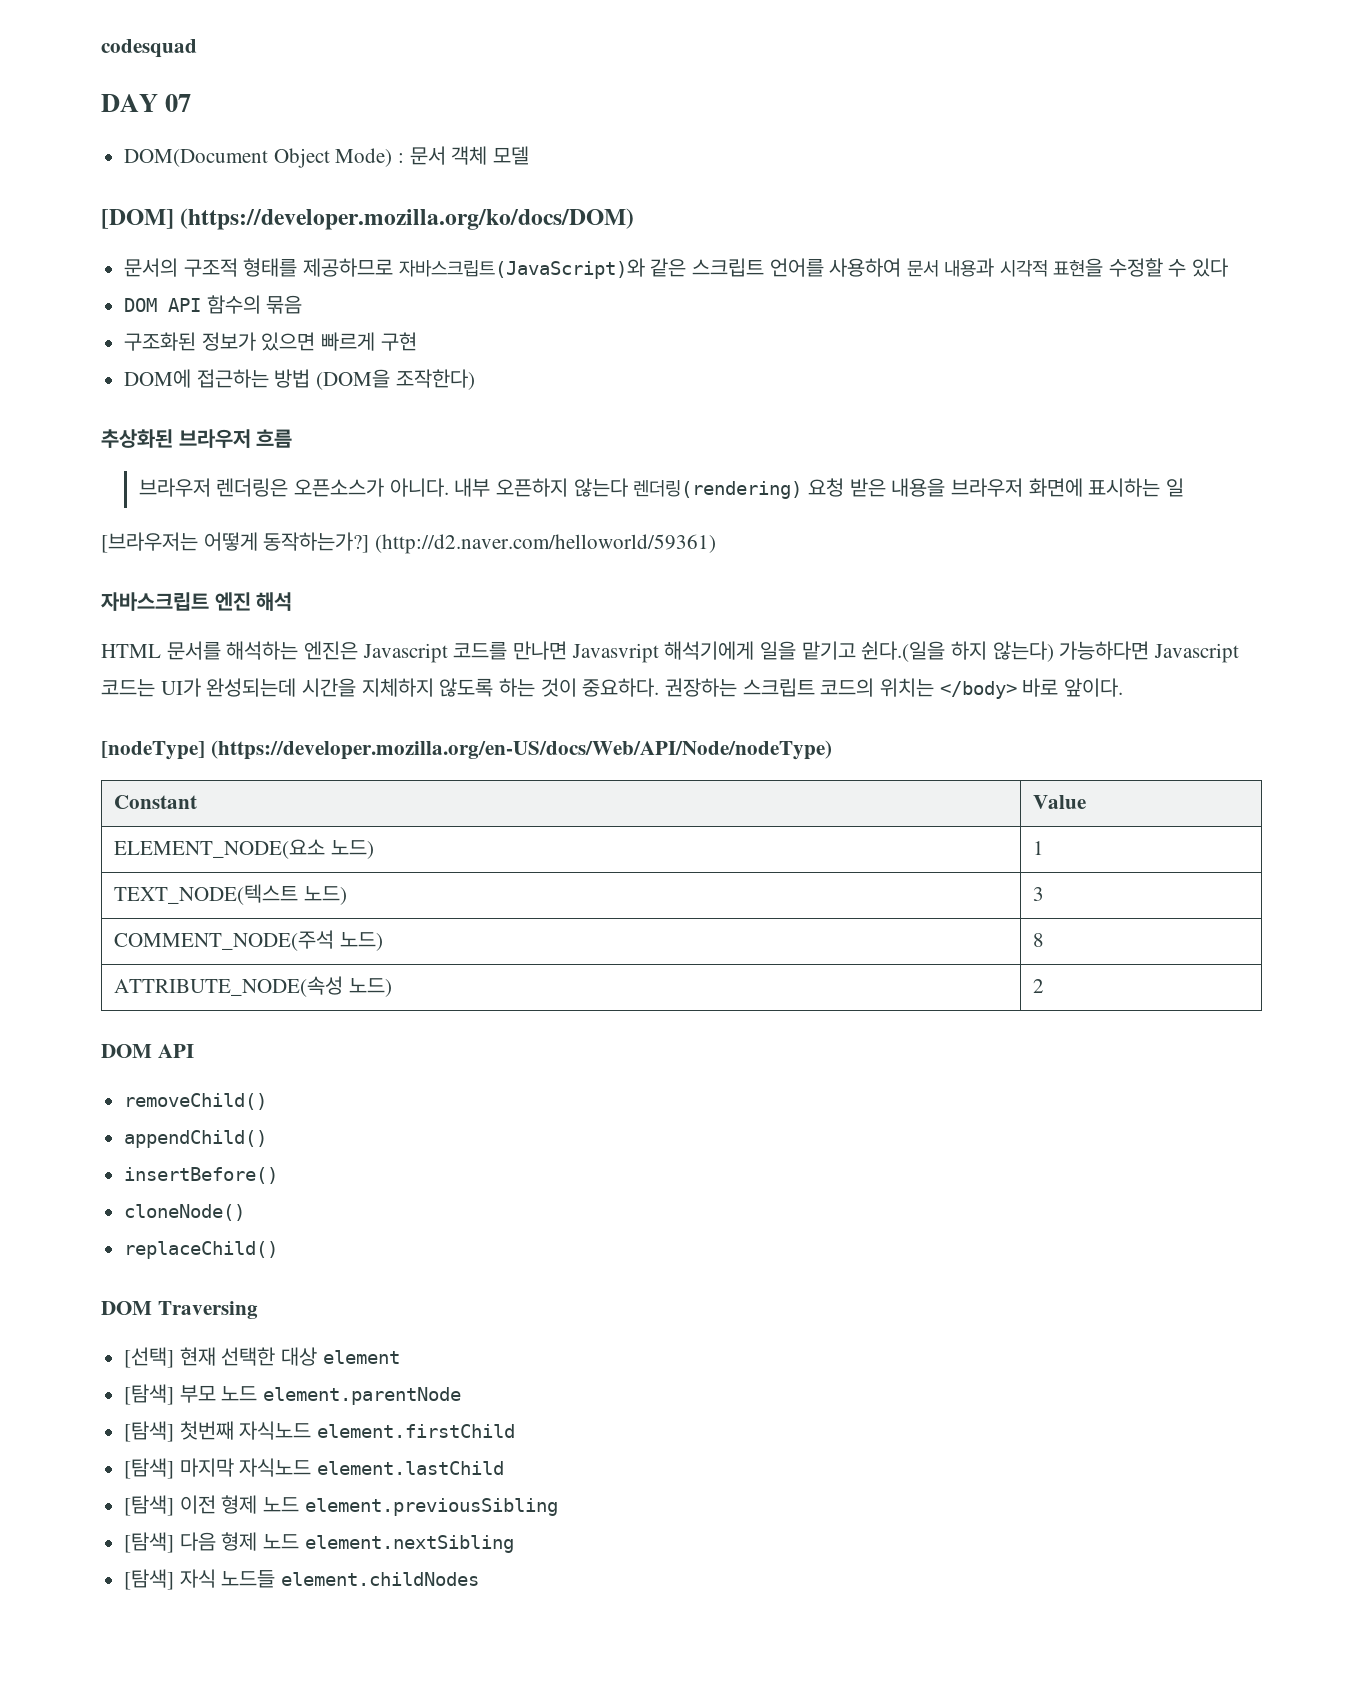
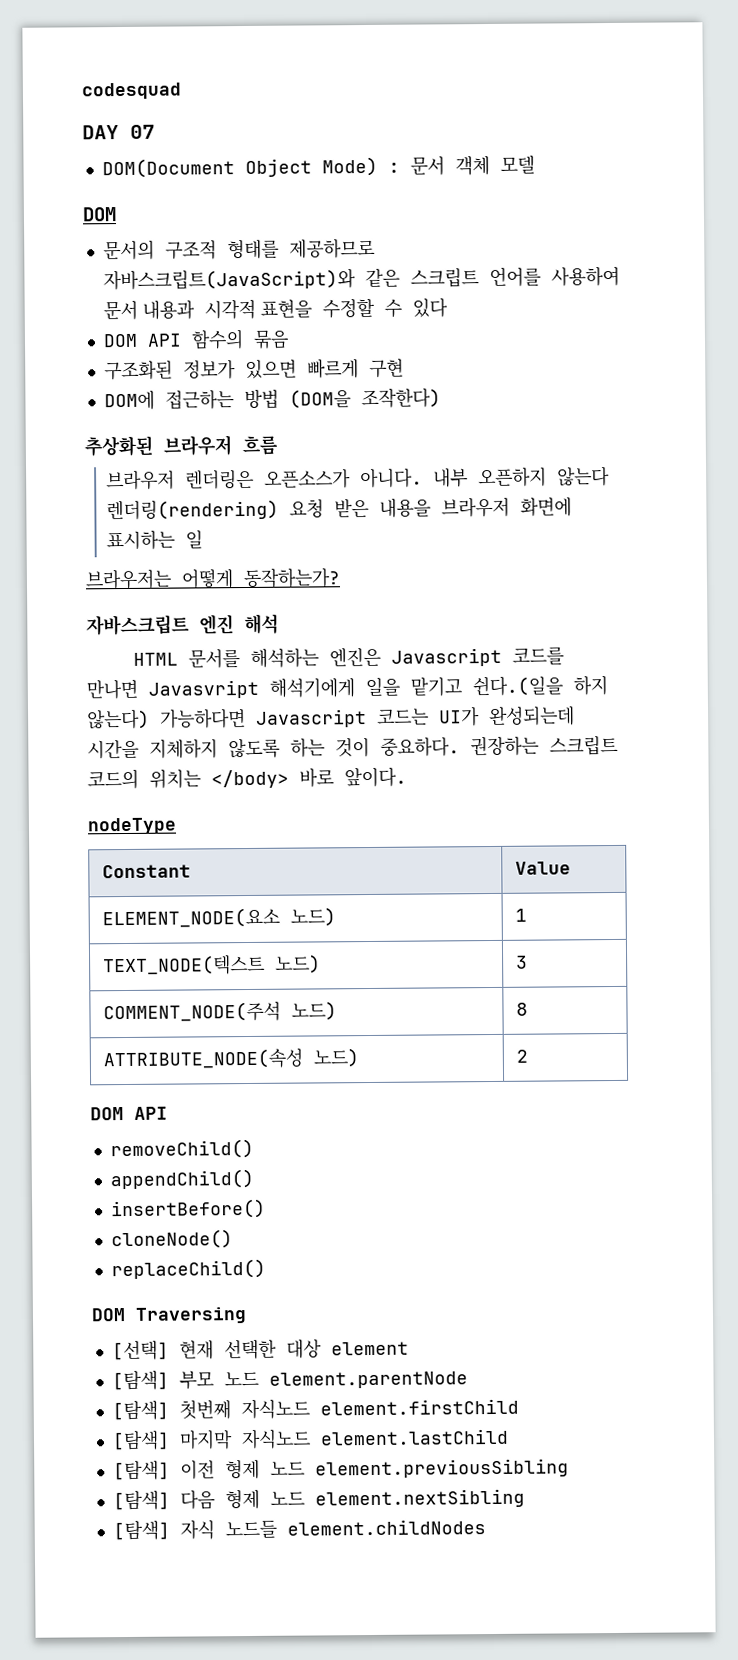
  DOM(Document Object Mode) : 문서 객체 모델
- [DOM] (https://developer.mozilla.org/ko/docs/DOM)
+ DOM
- [브라우저는 어떻게 동작하는가?] (http://d2.naver.com/helloworld/59361)
+ 브라우저는 어떻게 동작하는가?
- [nodeType] (https://developer.mozilla.org/en-US/docs/Web/API/Node/nodeType)
+ nodeType

